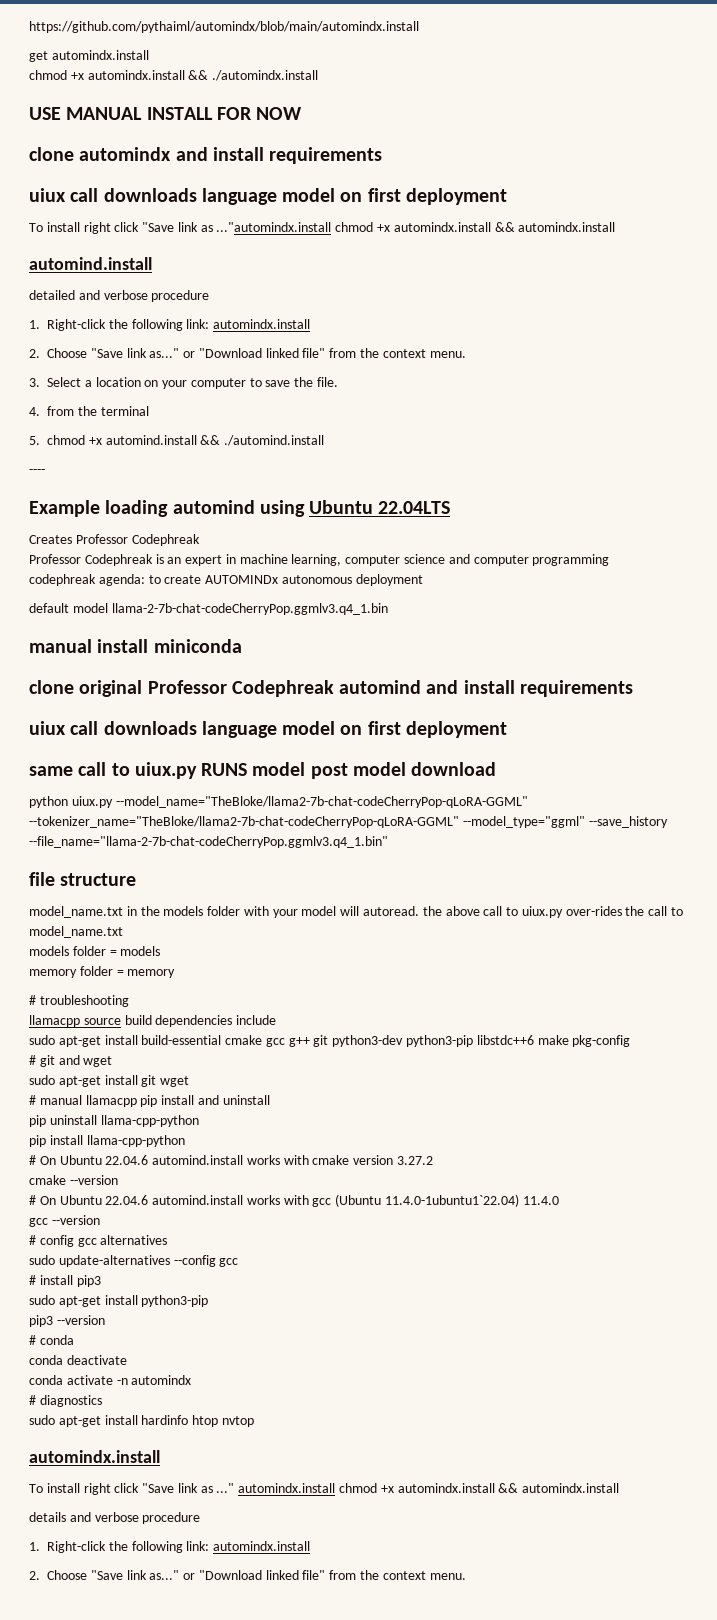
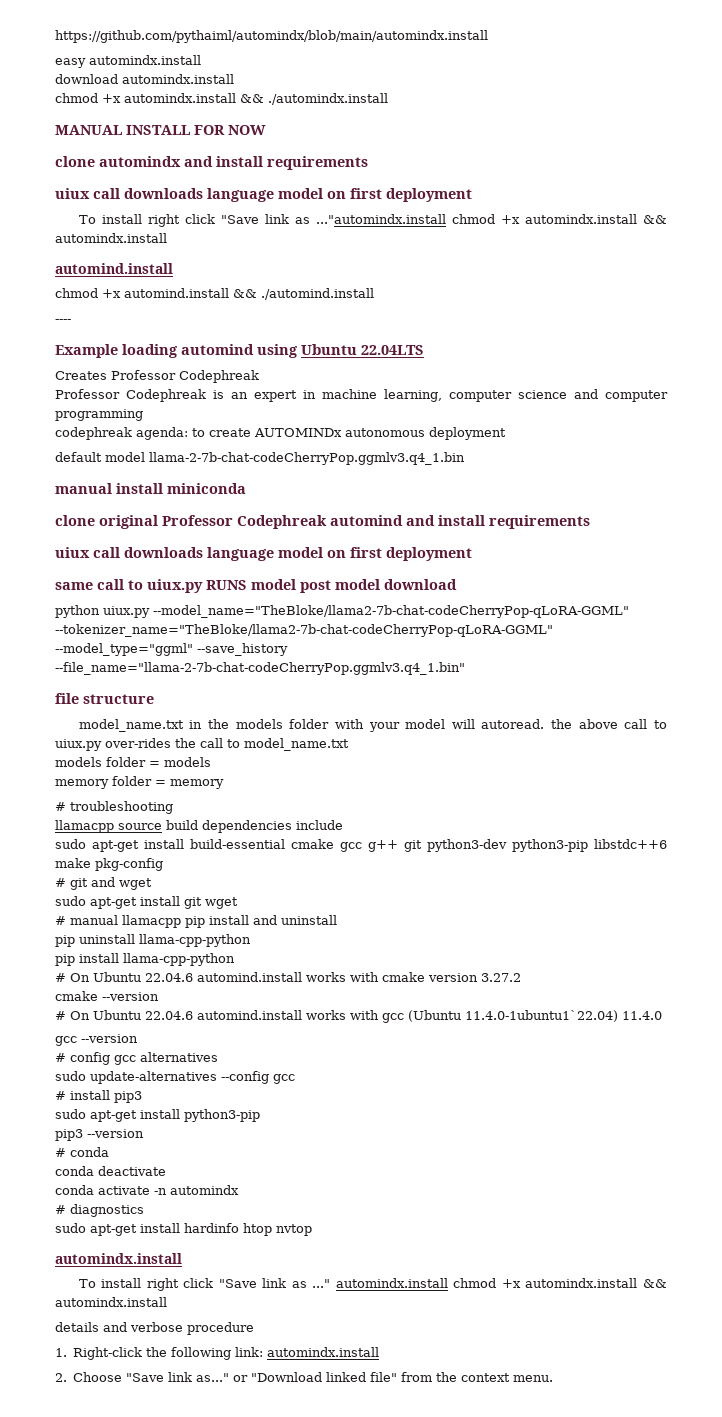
- get automindx.install
+ easy automindx.install
+ download automindx.install
- USE MANUAL INSTALL FOR NOW
+ MANUAL INSTALL FOR NOW
- detailed and verbose procedure
- 1. Right-click the following link: automindx.install
- 2. Choose "Save link as..." or "Download linked file" from the context menu.
- 3. Select a location on your computer to save the file.
- 4. from the terminal
- 5. chmod +x automind.install && ./automind.install
+ chmod +x automind.install && ./automind.install

